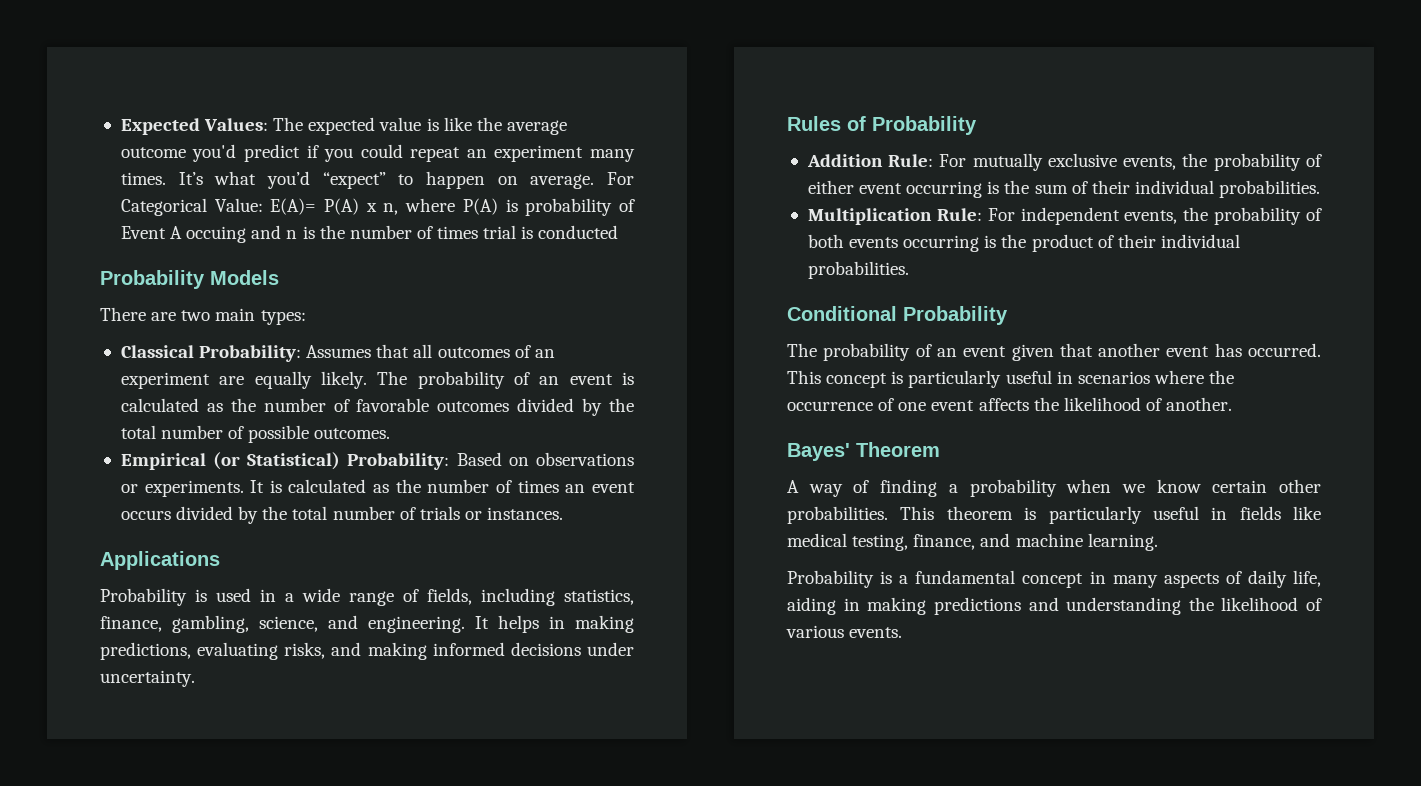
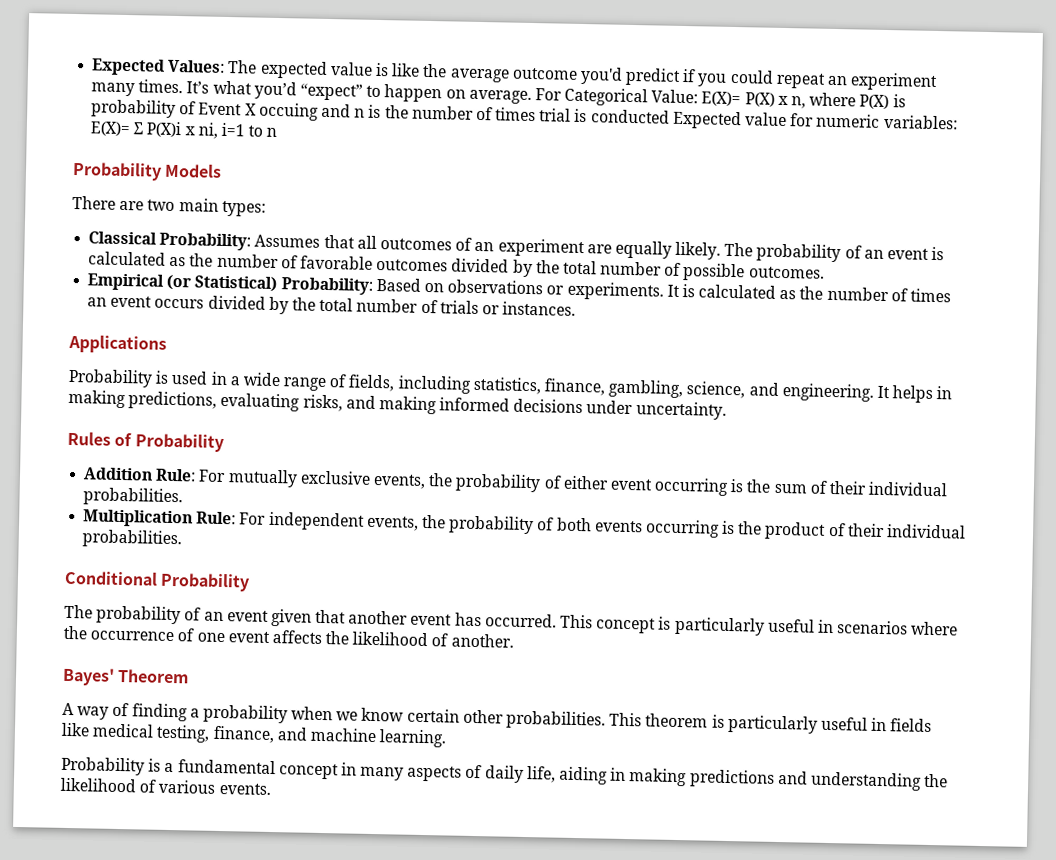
- For Categorical Value: E(A)= P(A) x n, where P(A) is probability of Event A occuing and n is the number of times trial is conducted
+ For Categorical Value: E(X)= P(X) x n, where P(X) is probability of Event X occuing and n is the number of times trial is conducted Expected value for numeric variables: E(X)= Σ P(X)i x ni, i=1 to n

